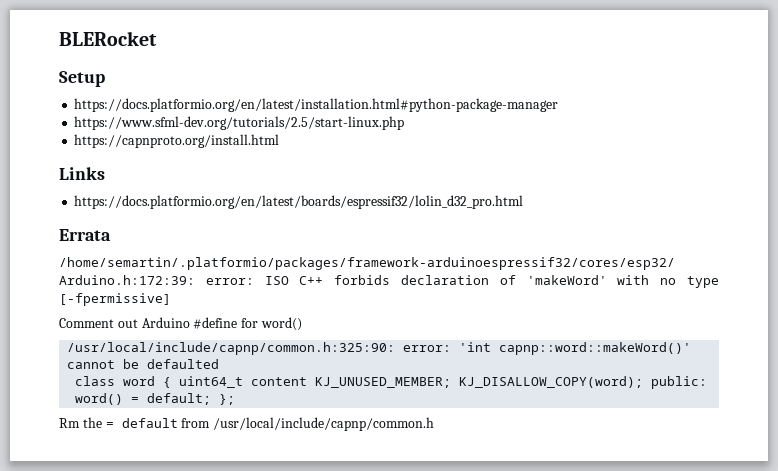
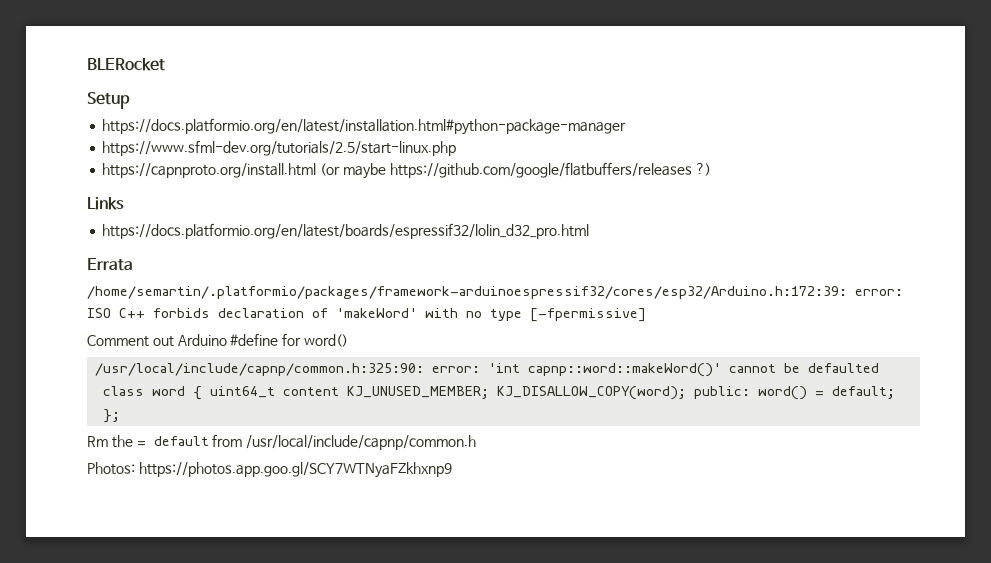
- https://capnproto.org/install.html
+ https://capnproto.org/install.html (or maybe https://github.com/google/flatbuffers/releases ?)
+ Photos: https://photos.app.goo.gl/SCY7WTNyaFZkhxnp9

